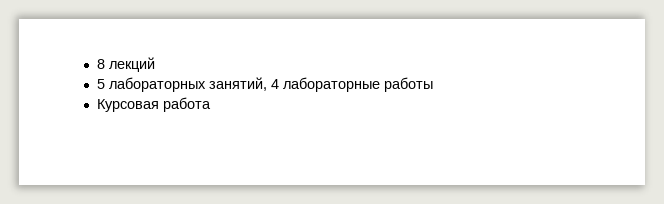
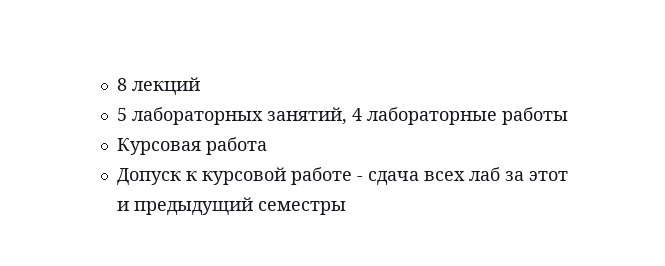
+ Допуск к курсовой работе - сдача всех лаб за этот и предыдущий семестры

